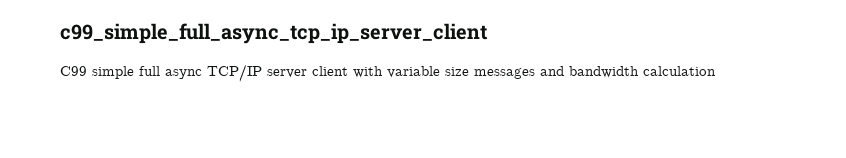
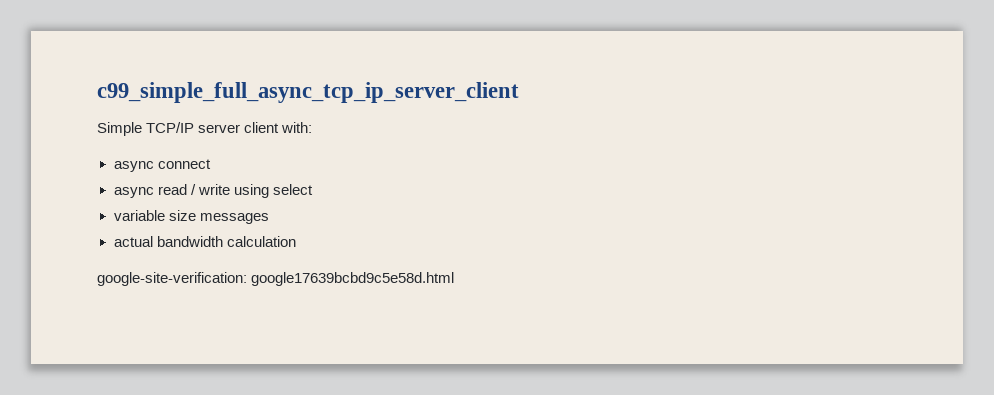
- C99 simple full async TCP/IP server client with variable size messages and bandwidth calculation
+ Simple TCP/IP server client with:
+ async connect
+ async read / write using select
+ variable size messages
+ actual bandwidth calculation
+ google-site-verification: google17639bcbd9c5e58d.html

